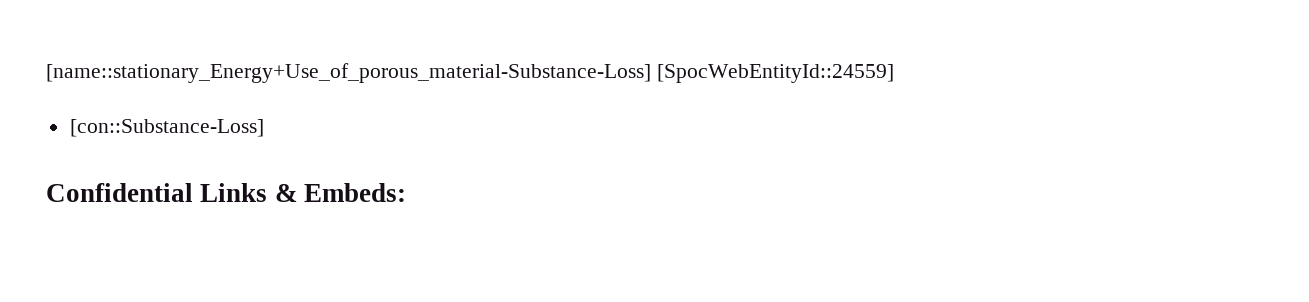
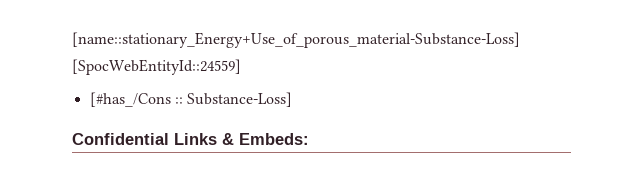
- [con::Substance-Loss]
+ [#has_/Cons :: Substance-Loss]

